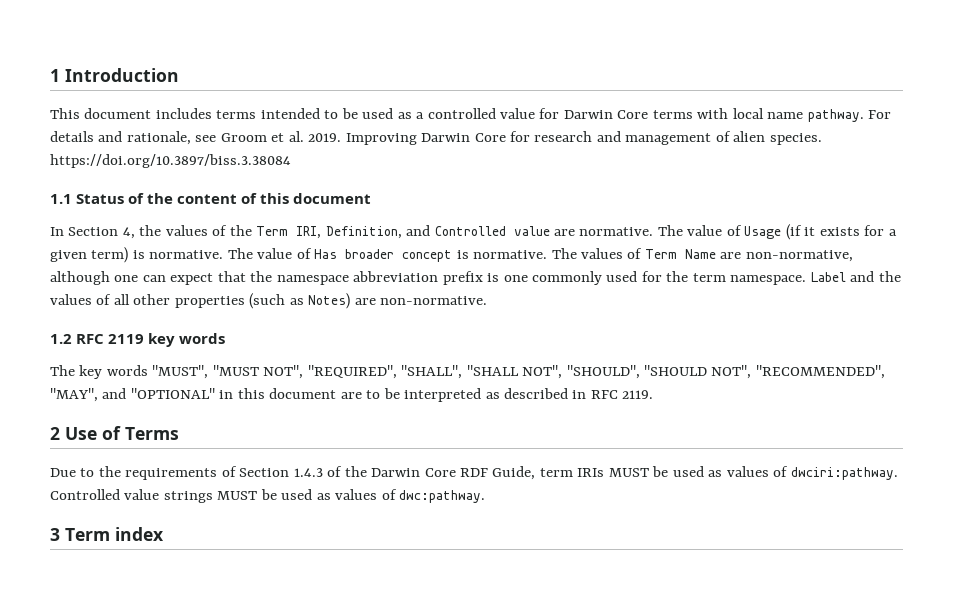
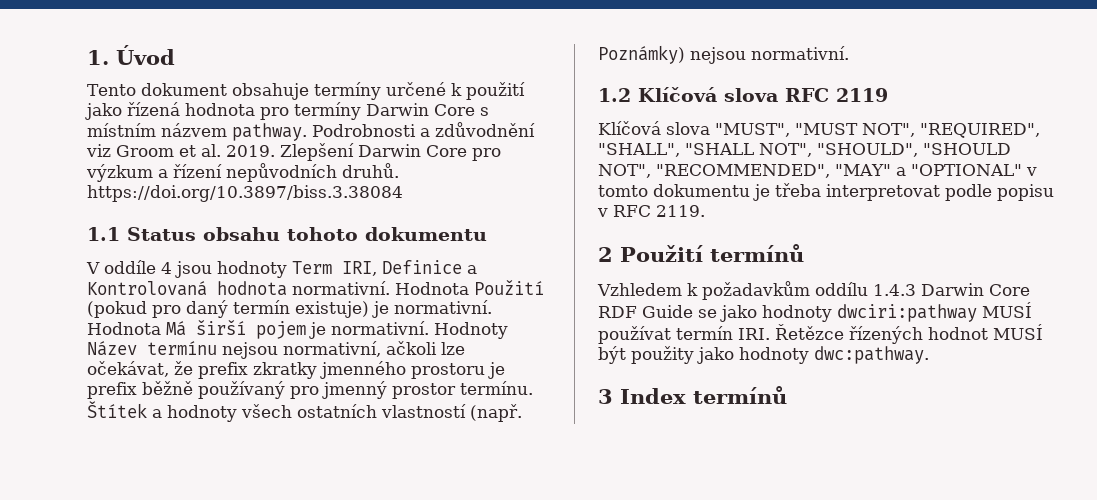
- 1 Introduction
- This document includes terms intended to be used as a controlled value for Darwin Core terms with local name pathway. For details and rationale, see Groom et al. 2019.
+ 1. Úvod
+ Tento dokument obsahuje termíny určené k použití jako řízená hodnota pro termíny Darwin Core s místním názvem pathway. Podrobnosti a zdůvodnění viz Groom et al. 2019.
- Improving Darwin Core for research and management of alien species. https://doi.org/10.3897/biss.3.38084
- 1.1 Status of the content of this document
- In Section 4, the values of the Term IRI, Definition, and Controlled value are normative. The value of Usage (if it exists for a given term) is normative. The value of Has broader concept is normative. The values of Term Name are non-normative, although one can expect that the namespace abbreviation prefix is one commonly used for the term namespace. Label and the values of all other properties (such as Notes) are non-normative.
+ Zlepšení Darwin Core pro výzkum a řízení nepůvodních druhů. https://doi.org/10.3897/biss.3.38084
+ 1.1 Status obsahu tohoto dokumentu
+ V oddíle 4 jsou hodnoty Term IRI, Definice a Kontrolovaná hodnota normativní. Hodnota Použití (pokud pro daný termín existuje) je normativní. Hodnota Má širší pojem je normativní. Hodnoty Název termínu nejsou normativní, ačkoli lze očekávat, že prefix zkratky jmenného prostoru je prefix běžně používaný pro jmenný prostor termínu. Štítek a hodnoty všech ostatních vlastností (např. Poznámky) nejsou normativní.
- 1.2 RFC 2119 key words
- The key words "MUST", "MUST NOT", "REQUIRED", "SHALL", "SHALL NOT", "SHOULD", "SHOULD NOT", "RECOMMENDED", "MAY", and "OPTIONAL" in this document are to be interpreted as described in RFC 2119.
- 2 Use of Terms
- Due to the requirements of Section 1.4.3 of the Darwin Core RDF Guide, term IRIs MUST be used as values of dwciri:pathway. Controlled value strings MUST be used as values of dwc:pathway.
+ 1.2 Klíčová slova RFC 2119
+ Klíčová slova "MUST", "MUST NOT", "REQUIRED", "SHALL", "SHALL NOT", "SHOULD", "SHOULD NOT", "RECOMMENDED", "MAY" a "OPTIONAL" v tomto dokumentu je třeba interpretovat podle popisu v RFC 2119.
+ 2 Použití termínů
+ Vzhledem k požadavkům oddílu 1.4.3 Darwin Core RDF Guide se jako hodnoty dwciri:pathway MUSÍ používat termín IRI. Řetězce řízených hodnot MUSÍ být použity jako hodnoty dwc:pathway.
- 3 Term index
+ 3 Index termínů

